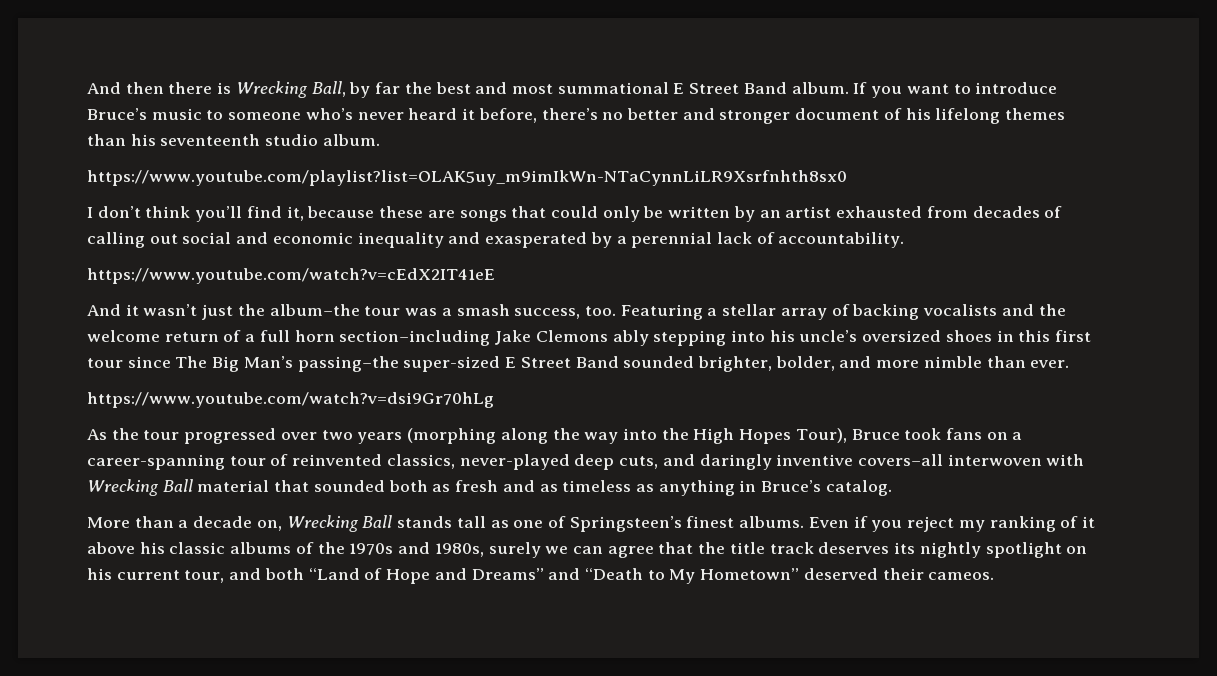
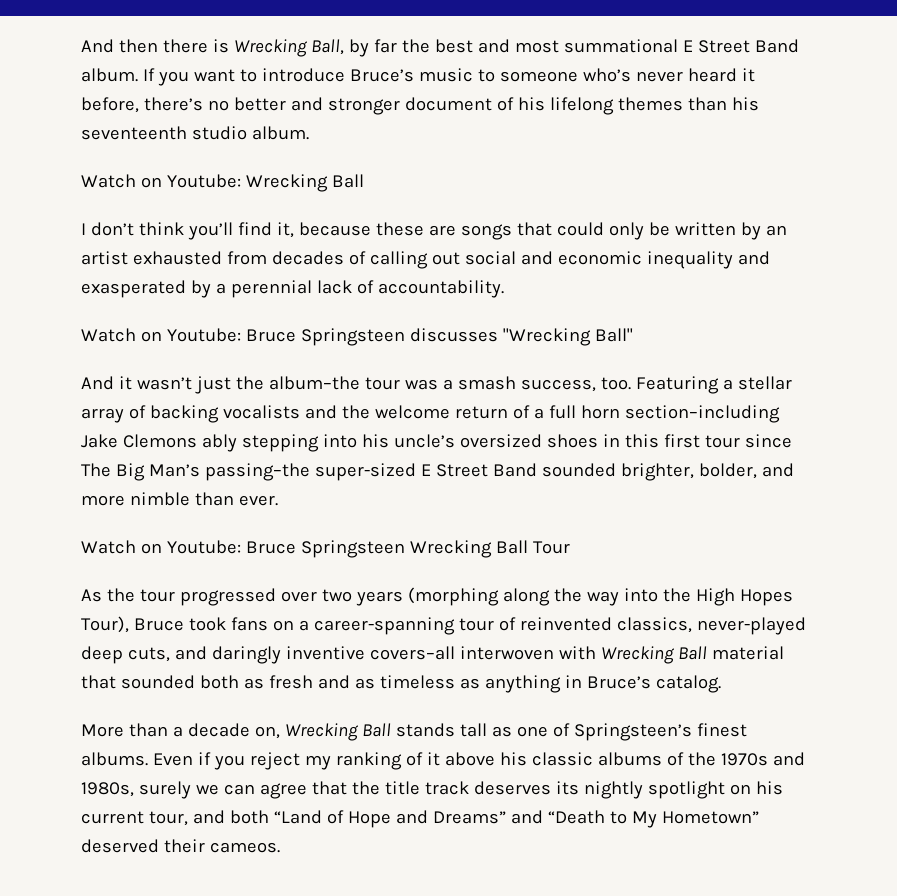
- https://www.youtube.com/playlist?list=OLAK5uy_m9imIkWn-NTaCynnLiLR9Xsrfnhth8sx0
+ Watch on Youtube: Wrecking Ball
- https://www.youtube.com/watch?v=cEdX2IT41eE
+ Watch on Youtube: Bruce Springsteen discusses "Wrecking Ball"
- https://www.youtube.com/watch?v=dsi9Gr70hLg
+ Watch on Youtube: Bruce Springsteen Wrecking Ball Tour

